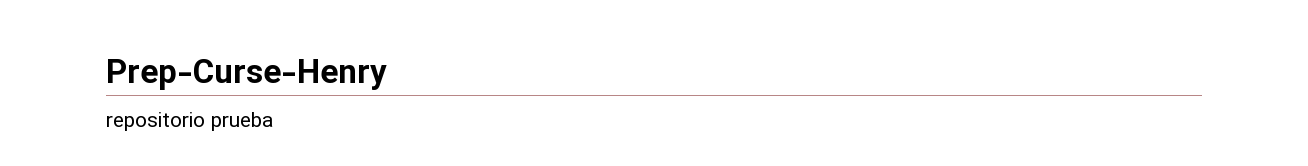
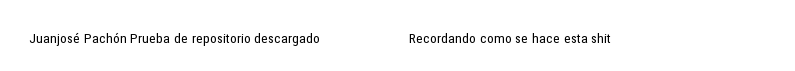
- Prep-Curse-Henry
- repositorio prueba
+ Juanjosé Pachón Prueba de repositorio descargado Recordando como se hace esta shit

